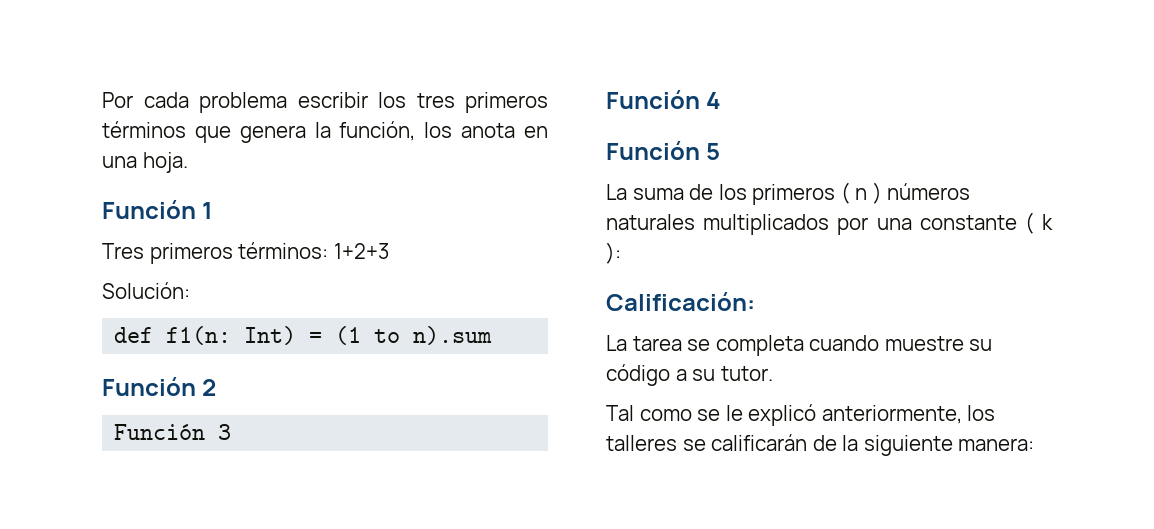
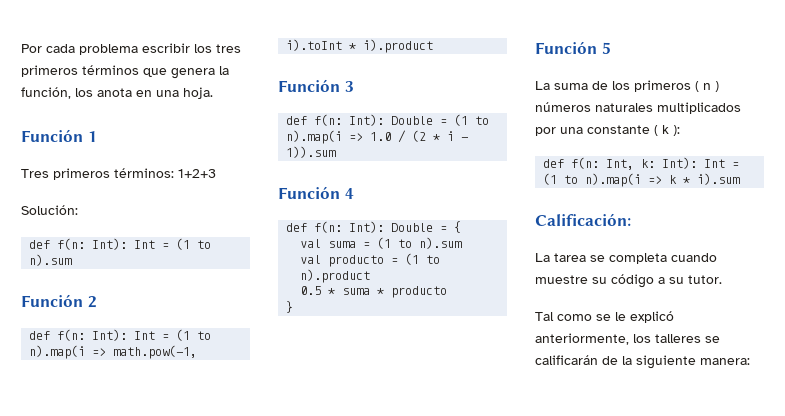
- def f1(n: Int) = (1 to n).sum
+ def f(n: Int): Int = (1 to n).sum
+ def f(n: Int): Int = (1 to n).map(i => math.pow(-1, i).toInt * i).product
  Función 3
+ def f(n: Int): Double = (1 to n).map(i => 1.0 / (2 * i - 1)).sum
  Función 4
+ def f(n: Int): Double = {
+ val suma = (1 to n).sum
+ val producto = (1 to n).product
+ 0.5 * suma * producto
+ }
+ def f(n: Int, k: Int): Int = (1 to n).map(i => k * i).sum

